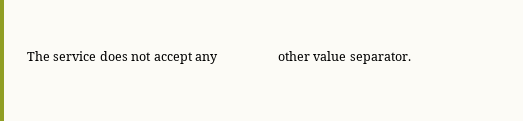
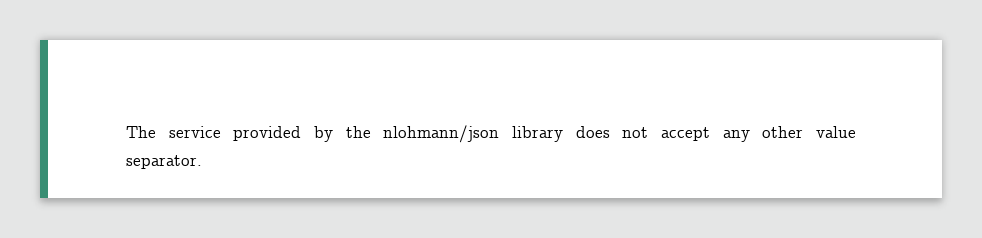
- The service does not accept any other value separator.
+ The service provided by the nlohmann/json library does not accept any other value separator.

